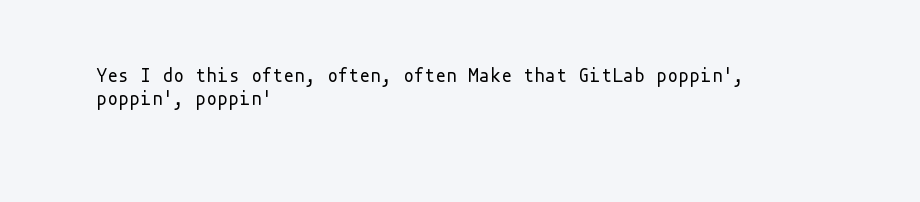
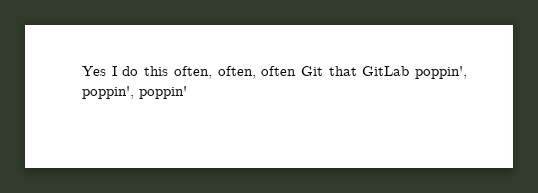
- Yes I do this often, often, often Make that GitLab poppin', poppin', poppin'
+ Yes I do this often, often, often Git that GitLab poppin', poppin', poppin'

